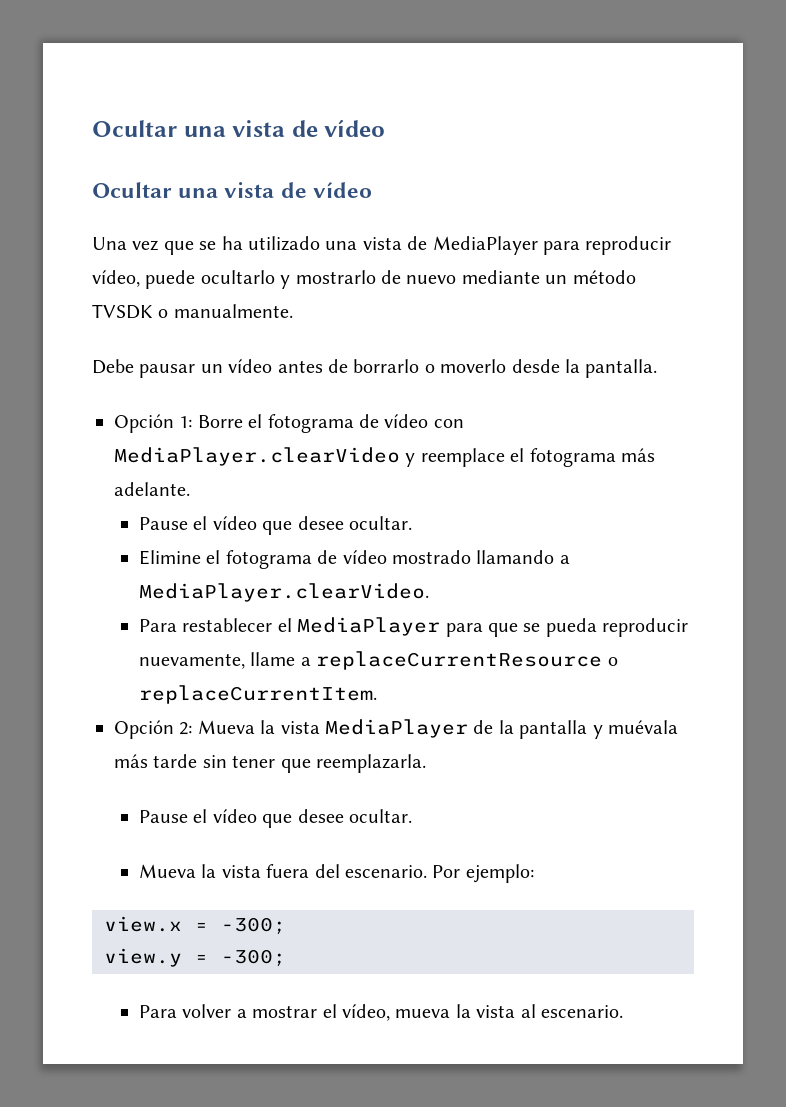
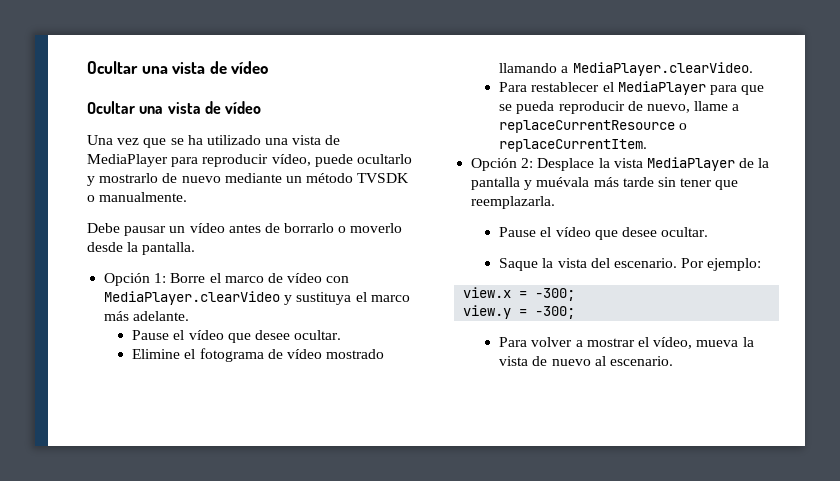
- Opción 1: Borre el fotograma de vídeo con MediaPlayer.clearVideo y reemplace el fotograma más adelante.
+ Opción 1: Borre el marco de vídeo con MediaPlayer.clearVideo y sustituya el marco más adelante.
- Para restablecer el MediaPlayer para que se pueda reproducir nuevamente, llame a replaceCurrentResource o replaceCurrentItem.
+ Para restablecer el MediaPlayer para que se pueda reproducir de nuevo, llame a replaceCurrentResource o replaceCurrentItem.
- Opción 2: Mueva la vista MediaPlayer de la pantalla y muévala más tarde sin tener que reemplazarla.
+ Opción 2: Desplace la vista MediaPlayer de la pantalla y muévala más tarde sin tener que reemplazarla.
- Mueva la vista fuera del escenario.
+ Saque la vista del escenario.
- Para volver a mostrar el vídeo, mueva la vista al escenario.
+ Para volver a mostrar el vídeo, mueva la vista de nuevo al escenario.

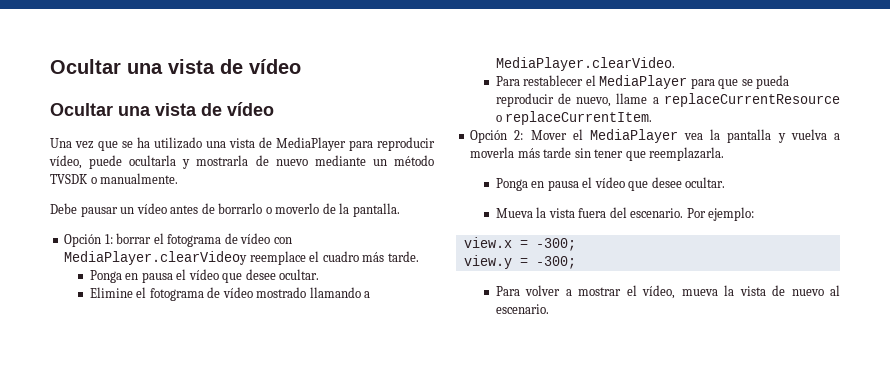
- Una vez que se ha utilizado una vista de MediaPlayer para reproducir vídeo, puede ocultarlo y mostrarlo de nuevo mediante un método TVSDK o manualmente.
+ Una vez que se ha utilizado una vista de MediaPlayer para reproducir vídeo, puede ocultarla y mostrarla de nuevo mediante un método TVSDK o manualmente.
- Debe pausar un vídeo antes de borrarlo o moverlo desde la pantalla.
+ Debe pausar un vídeo antes de borrarlo o moverlo de la pantalla.
- Opción 1: Borre el marco de vídeo con MediaPlayer.clearVideo y sustituya el marco más adelante.
- Pause el vídeo que desee ocultar.
+ Opción 1: borrar el fotograma de vídeo con MediaPlayer.clearVideoy reemplace el cuadro más tarde.
+ Ponga en pausa el vídeo que desee ocultar.
- Opción 2: Desplace la vista MediaPlayer de la pantalla y muévala más tarde sin tener que reemplazarla.
- Pause el vídeo que desee ocultar.
- Saque la vista del escenario.
+ Opción 2: Mover el MediaPlayer vea la pantalla y vuelva a moverla más tarde sin tener que reemplazarla.
+ Ponga en pausa el vídeo que desee ocultar.
+ Mueva la vista fuera del escenario.

